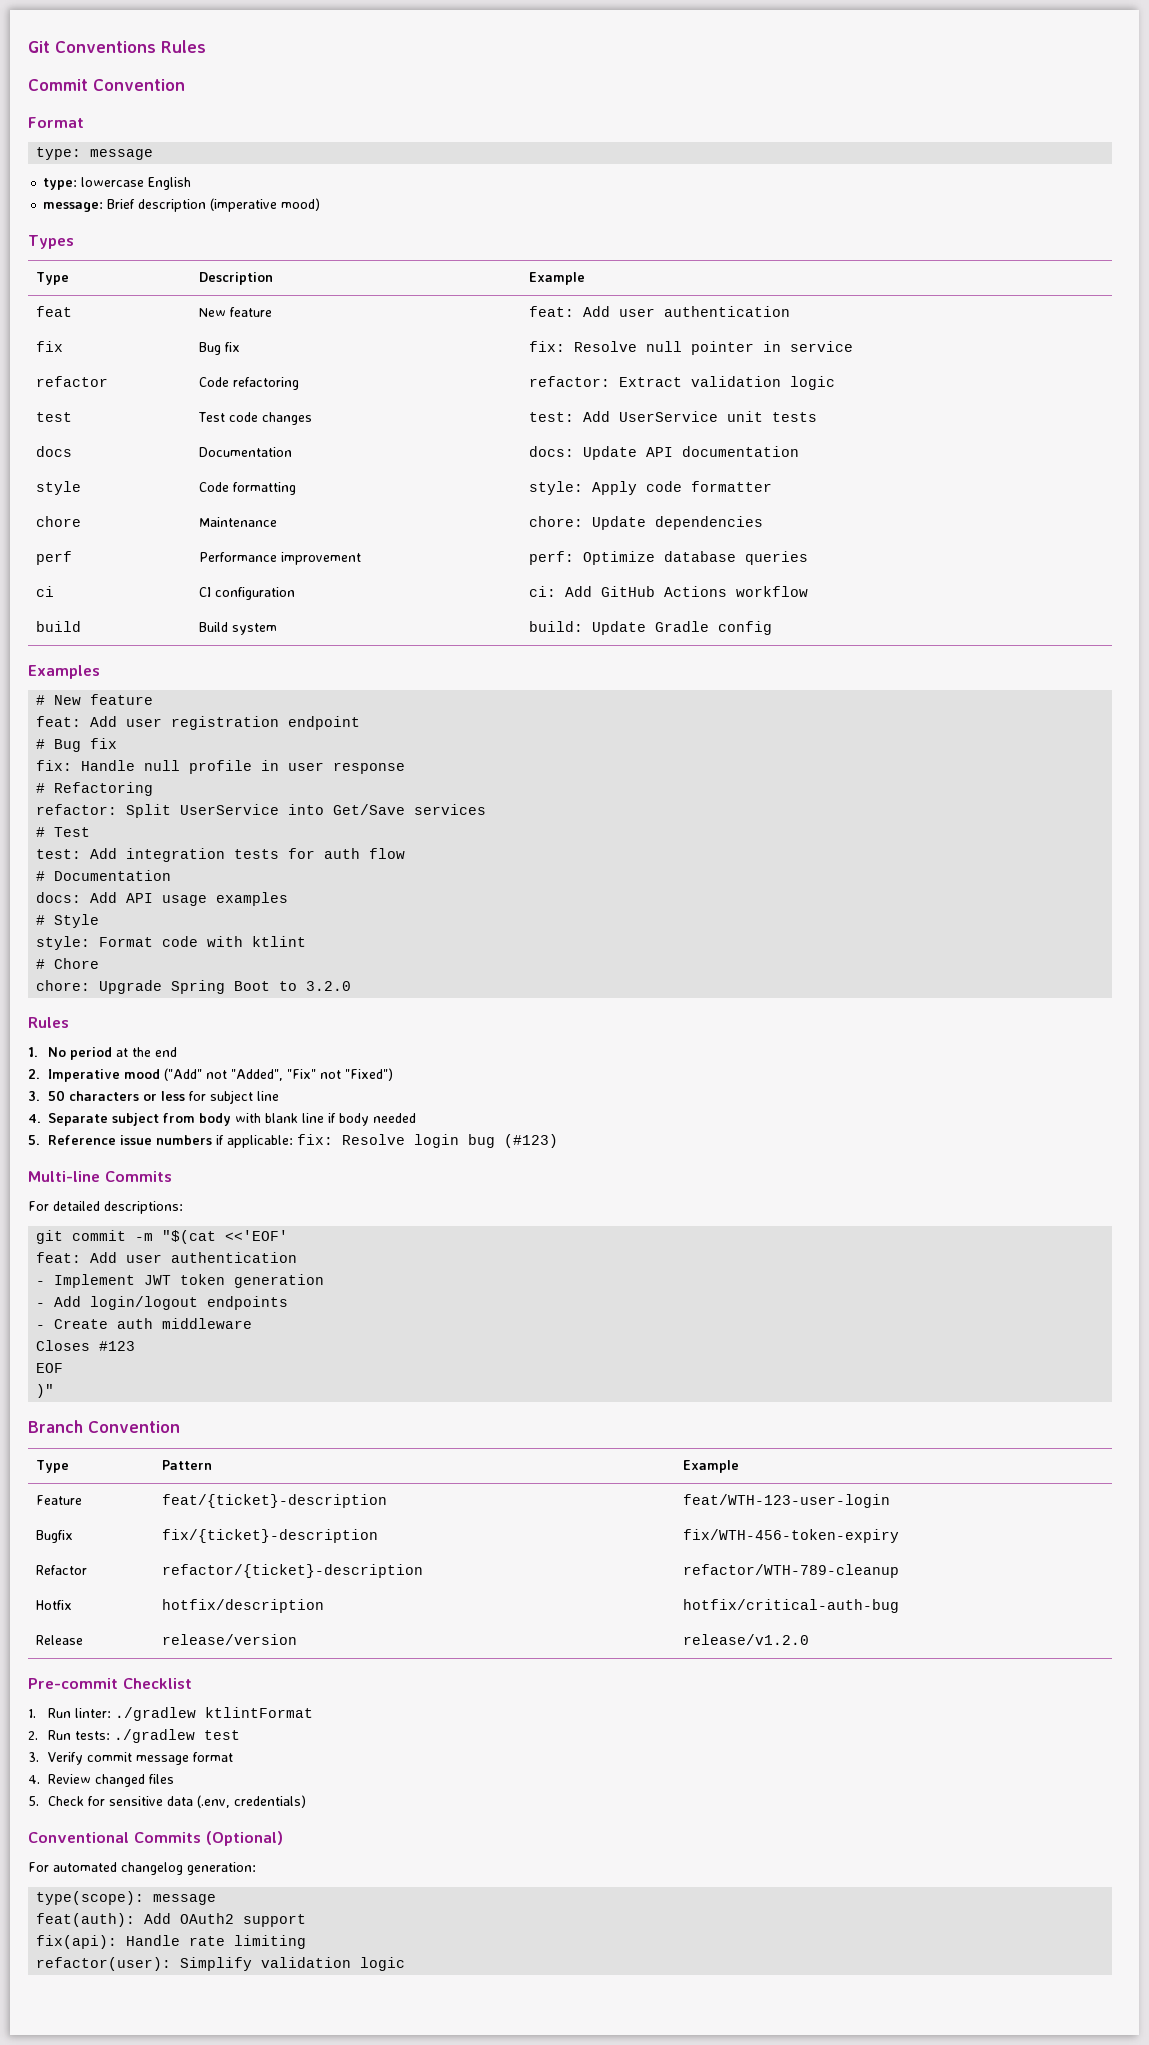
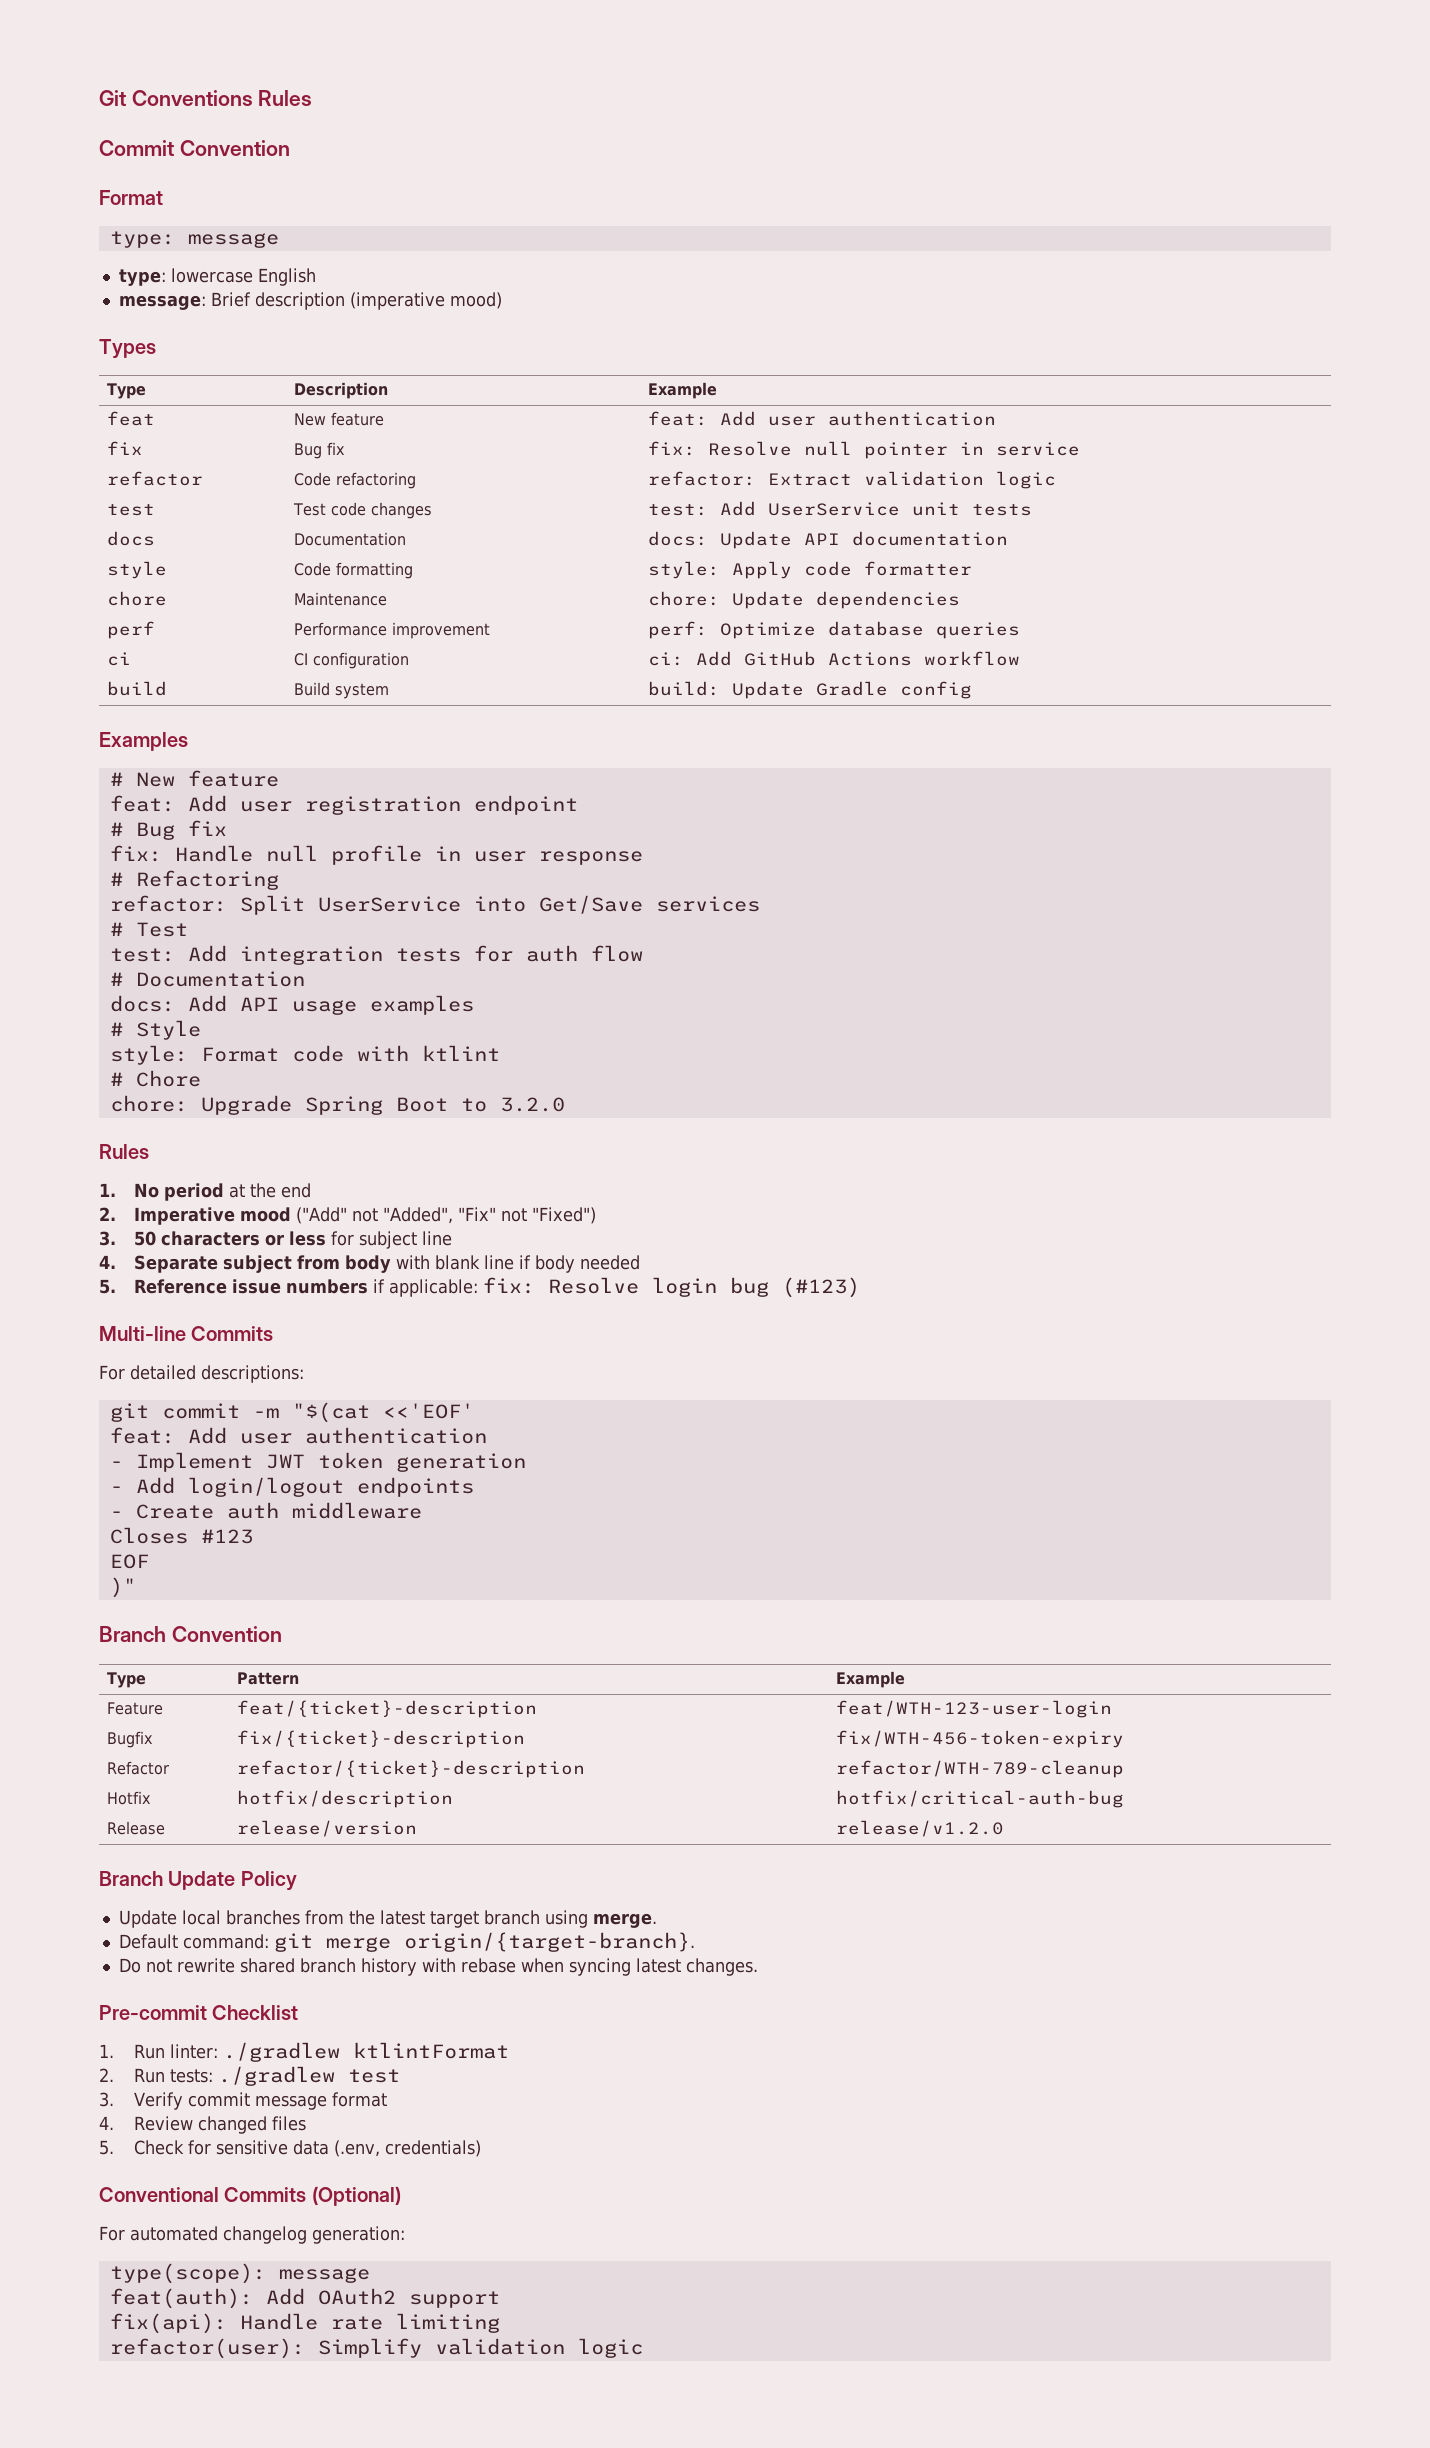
+ Branch Update Policy
+ Update local branches from the latest target branch using merge.
+ Default command: git merge origin/{target-branch}.
+ Do not rewrite shared branch history with rebase when syncing latest changes.

